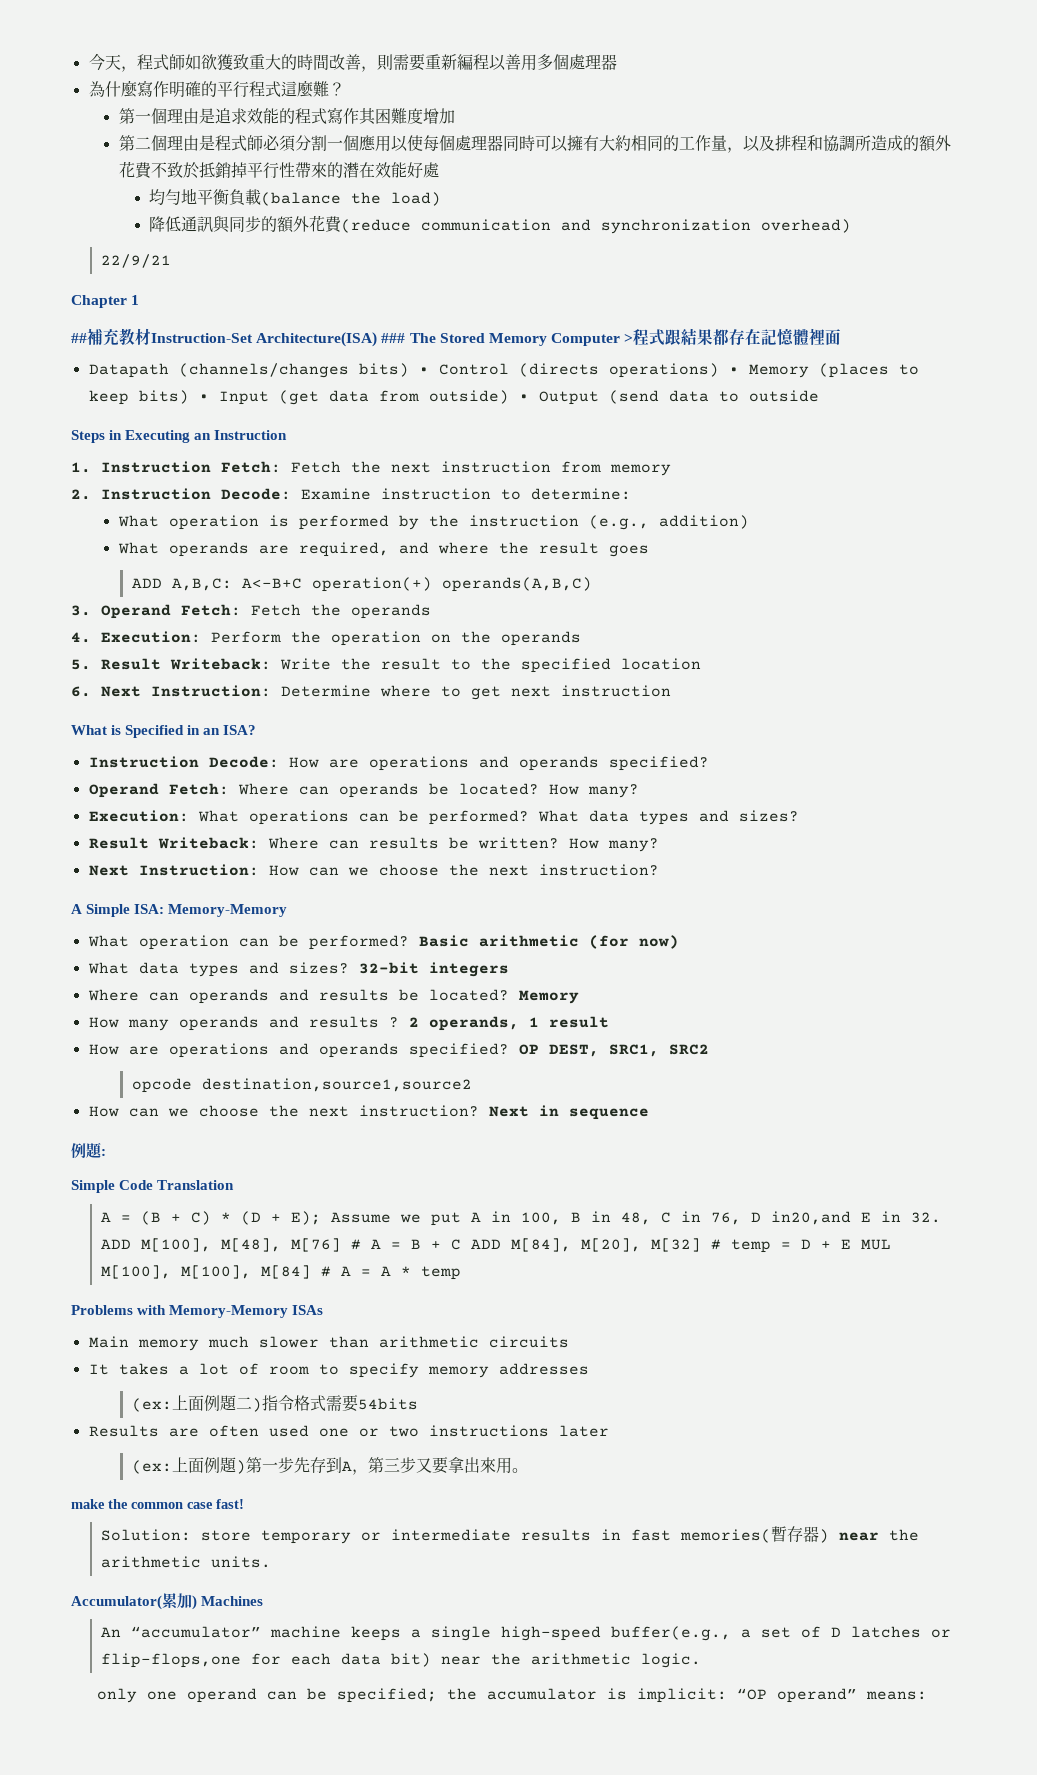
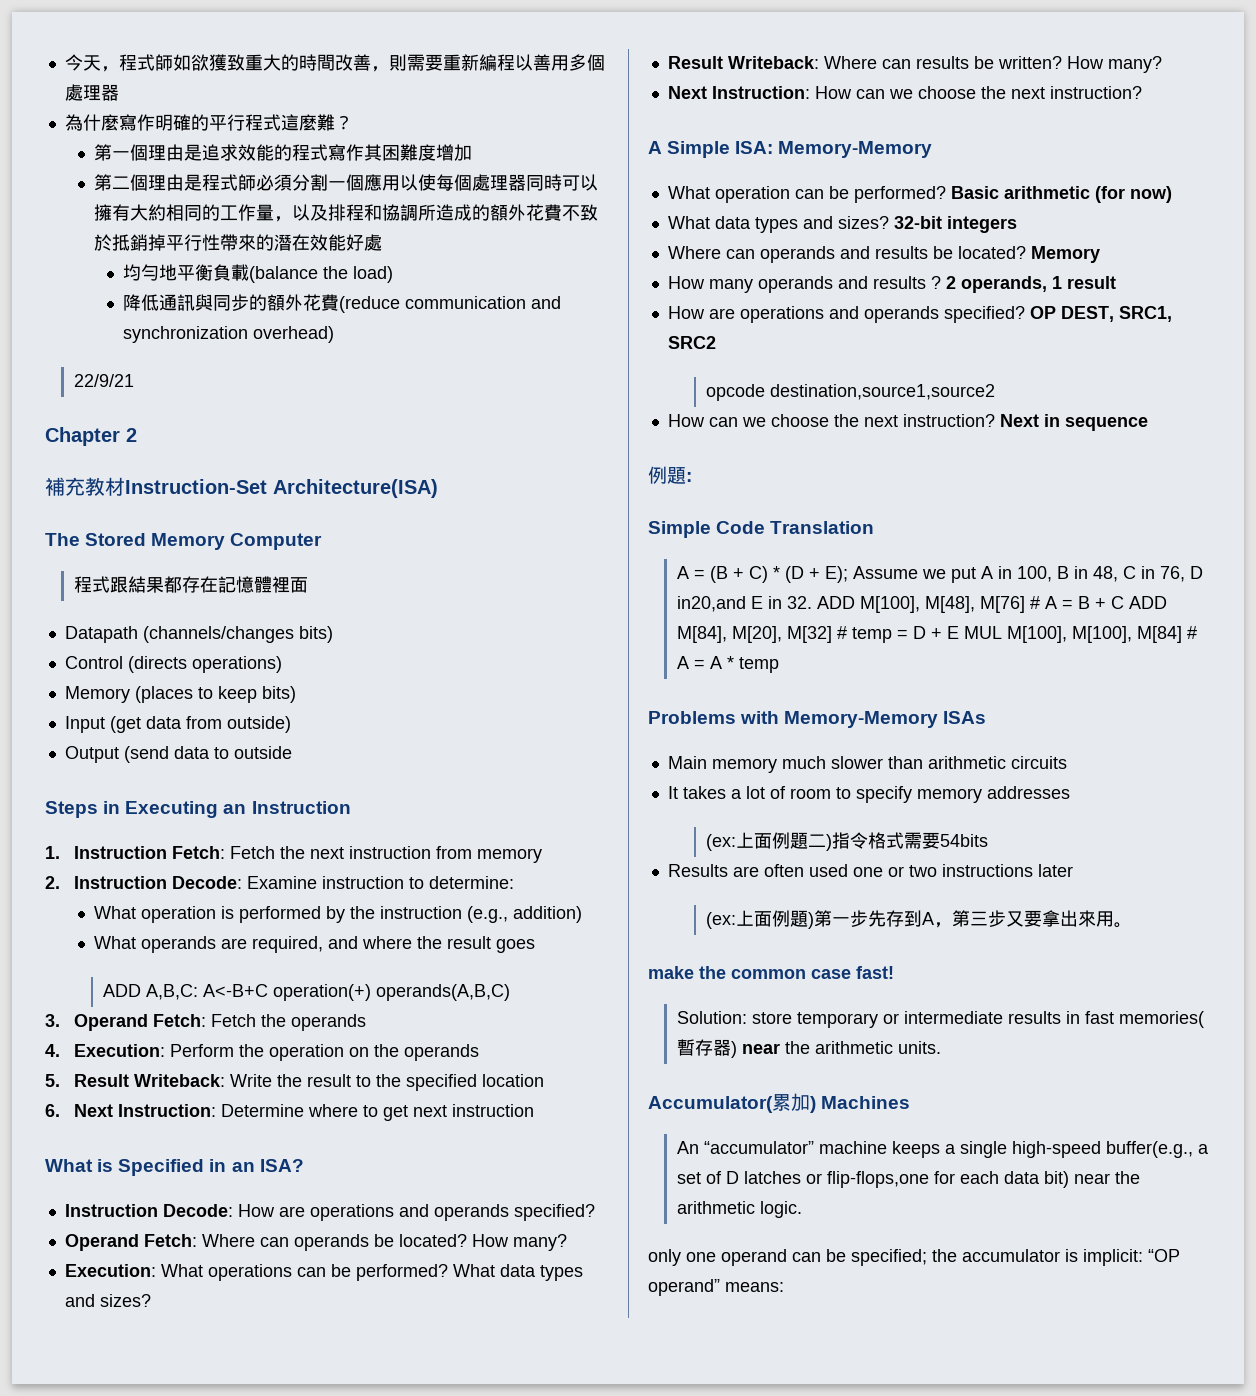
- Chapter 1
- ##補充教材Instruction-Set Architecture(ISA) ### The Stored Memory Computer >程式跟結果都存在記憶體裡面
+ Chapter 2
+ 補充教材Instruction-Set Architecture(ISA)
+ The Stored Memory Computer
+ 程式跟結果都存在記憶體裡面
- Datapath (channels/changes bits) • Control (directs operations) • Memory (places to keep bits) • Input (get data from outside) • Output (send data to outside
+ Datapath (channels/changes bits)
+ Control (directs operations)
+ Memory (places to keep bits)
+ Input (get data from outside)
+ Output (send data to outside

